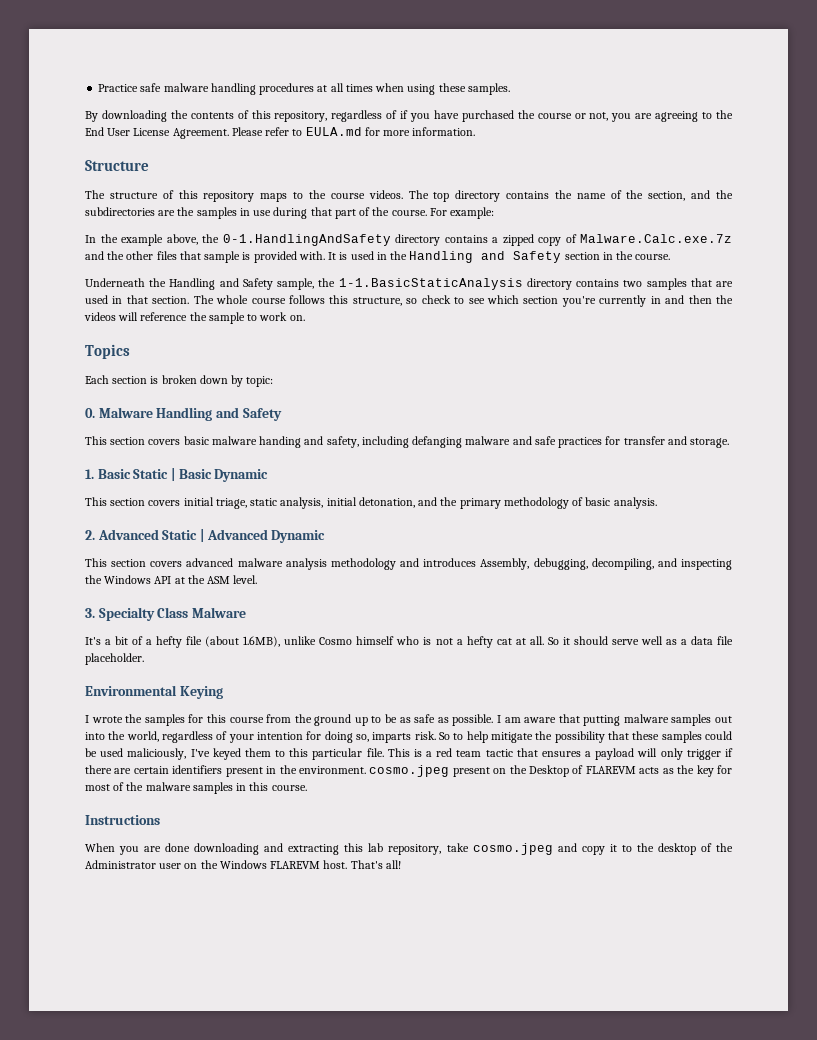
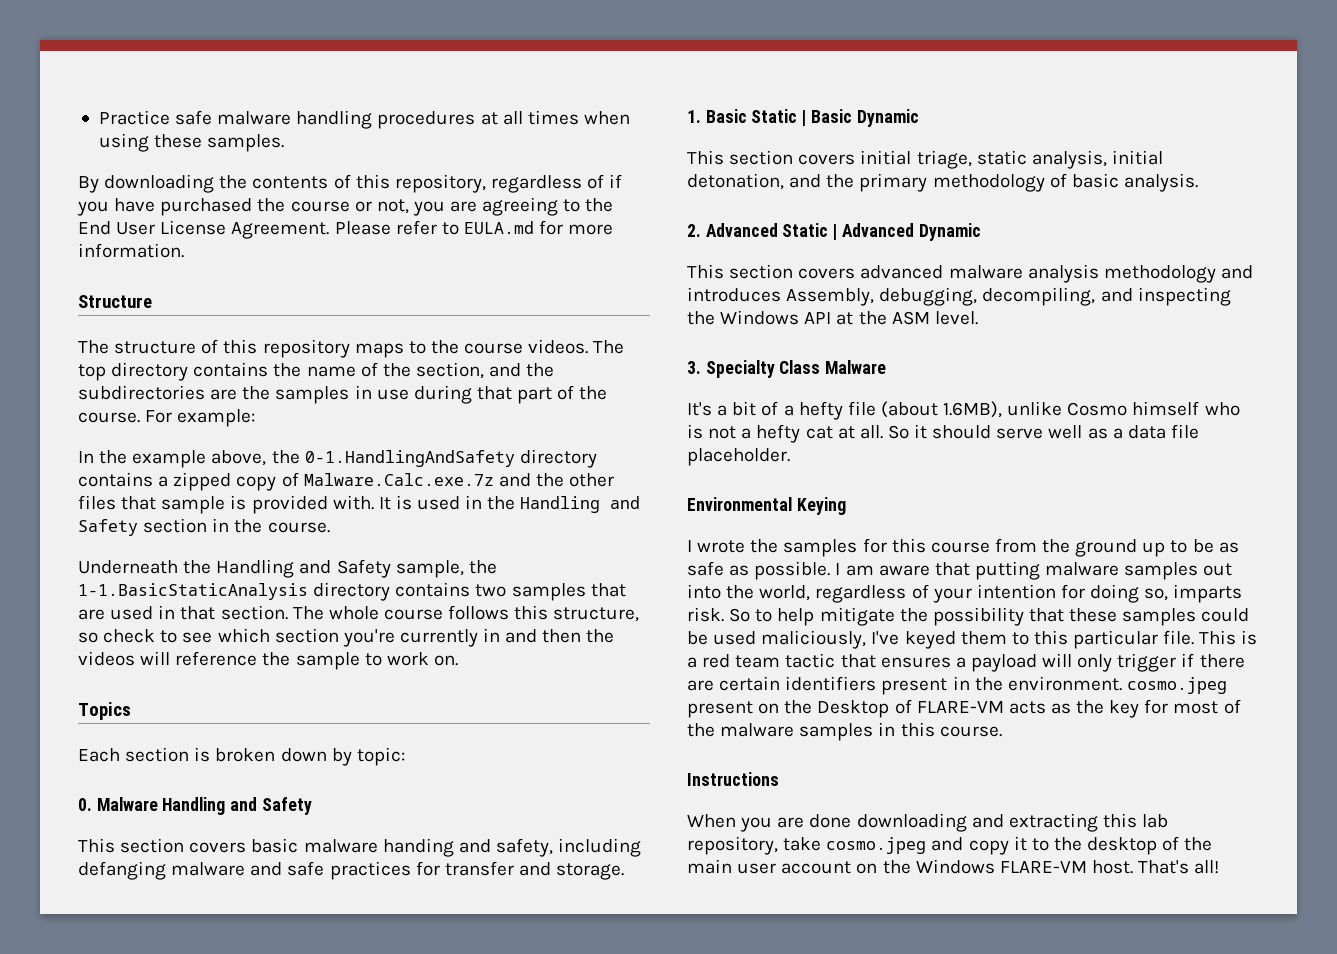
- This is a red team tactic that ensures a payload will only trigger if there are certain identifiers present in the environment. cosmo.jpeg present on the Desktop of FLAREVM acts as the key for most of the malware samples in this course.
+ This is a red team tactic that ensures a payload will only trigger if there are certain identifiers present in the environment. cosmo.jpeg present on the Desktop of FLARE-VM acts as the key for most of the malware samples in this course.
- When you are done downloading and extracting this lab repository, take cosmo.jpeg and copy it to the desktop of the Administrator user on the Windows FLAREVM host.
+ When you are done downloading and extracting this lab repository, take cosmo.jpeg and copy it to the desktop of the main user account on the Windows FLARE-VM host.

